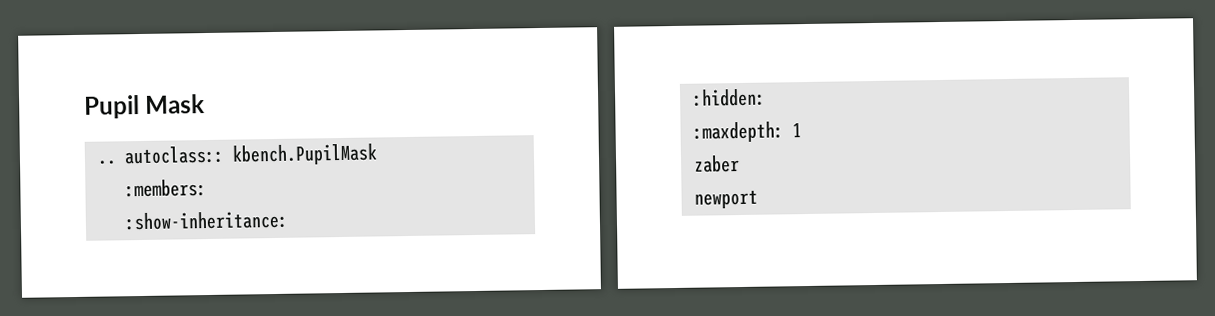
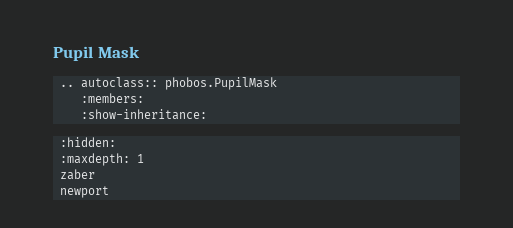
- .. autoclass:: kbench.PupilMask
+ .. autoclass:: phobos.PupilMask

